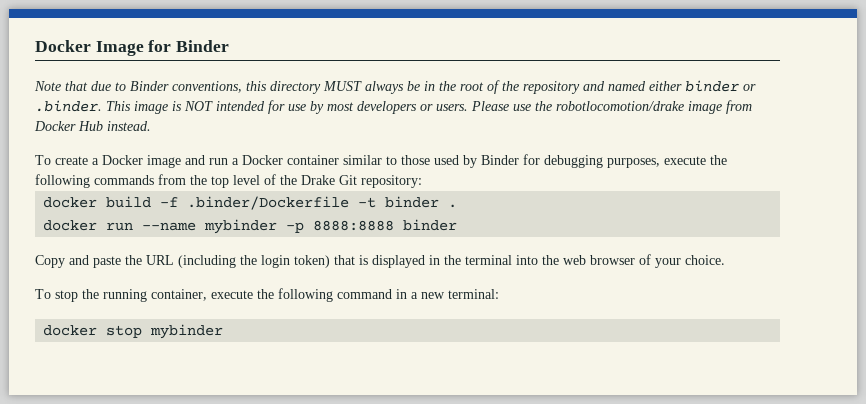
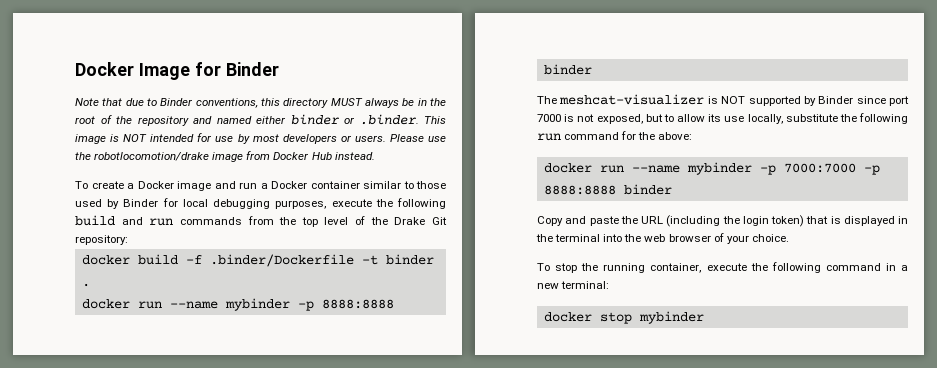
- To create a Docker image and run a Docker container similar to those used by Binder for debugging purposes, execute the following commands from the top level of the Drake Git repository:
+ To create a Docker image and run a Docker container similar to those used by Binder for local debugging purposes, execute the following build and run commands from the top level of the Drake Git repository:
+ The meshcat-visualizer is NOT supported by Binder since port 7000 is not exposed, but to allow its use locally, substitute the following run command for the above:
+ docker run --name mybinder -p 7000:7000 -p 8888:8888 binder

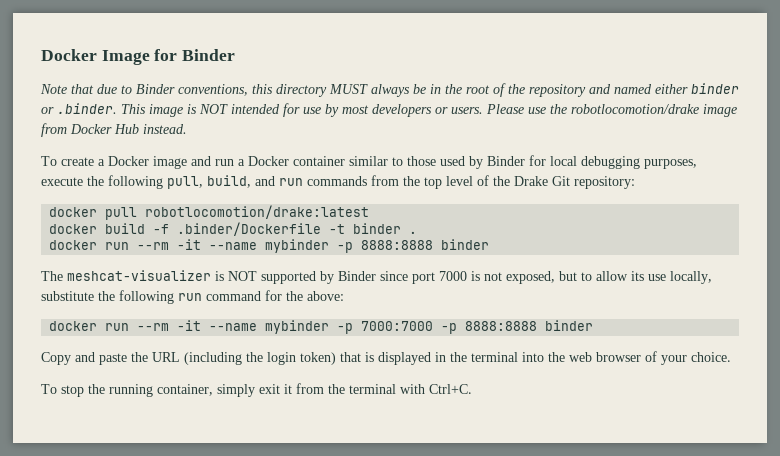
- To create a Docker image and run a Docker container similar to those used by Binder for local debugging purposes, execute the following build and run commands from the top level of the Drake Git repository:
+ To create a Docker image and run a Docker container similar to those used by Binder for local debugging purposes, execute the following pull, build, and run commands from the top level of the Drake Git repository:
+ docker pull robotlocomotion/drake:latest
- docker run --name mybinder -p 8888:8888 binder
+ docker run --rm -it --name mybinder -p 8888:8888 binder
- docker run --name mybinder -p 7000:7000 -p 8888:8888 binder
+ docker run --rm -it --name mybinder -p 7000:7000 -p 8888:8888 binder
- To stop the running container, execute the following command in a new terminal:
- docker stop mybinder
+ To stop the running container, simply exit it from the terminal with Ctrl+C.

